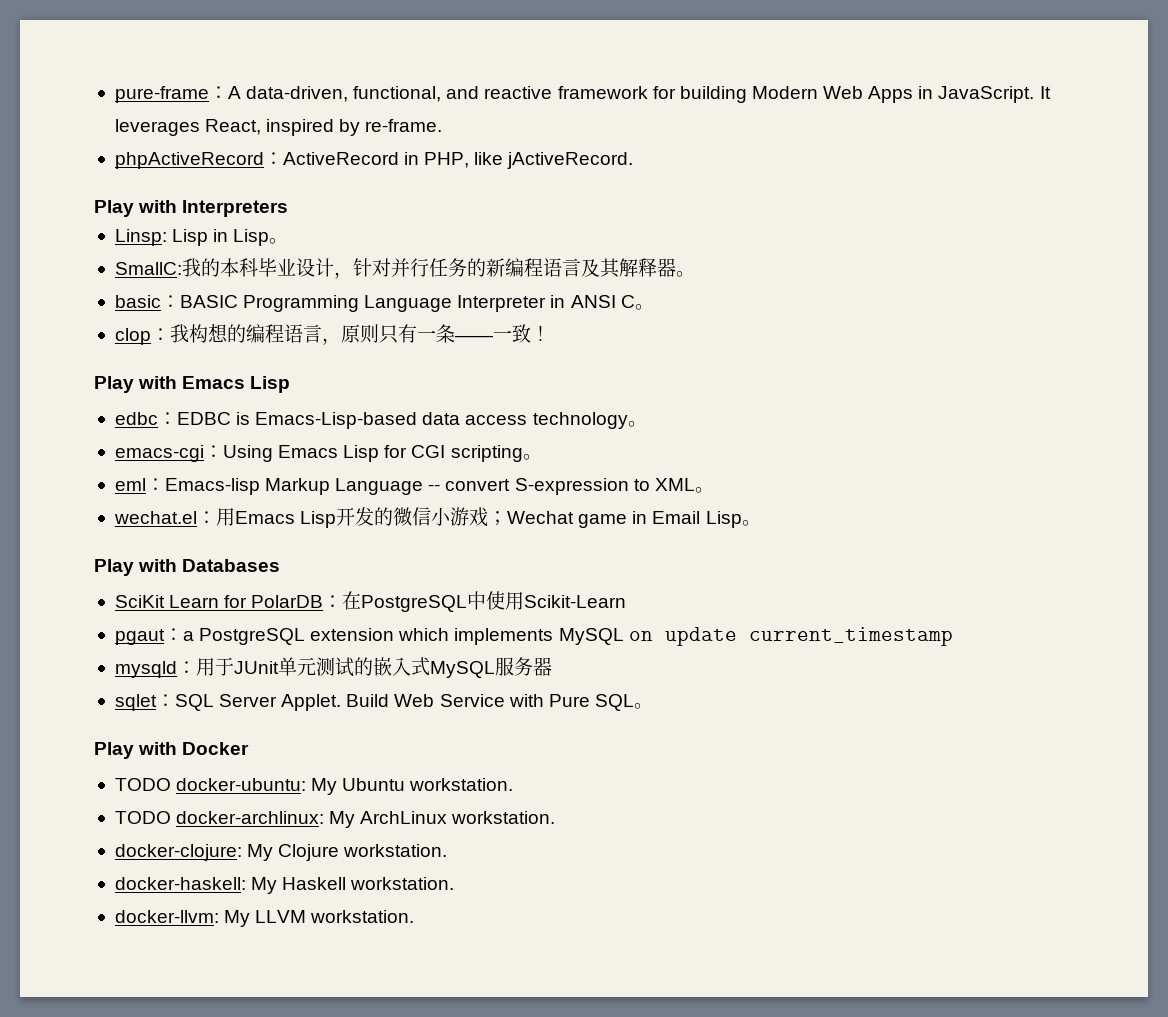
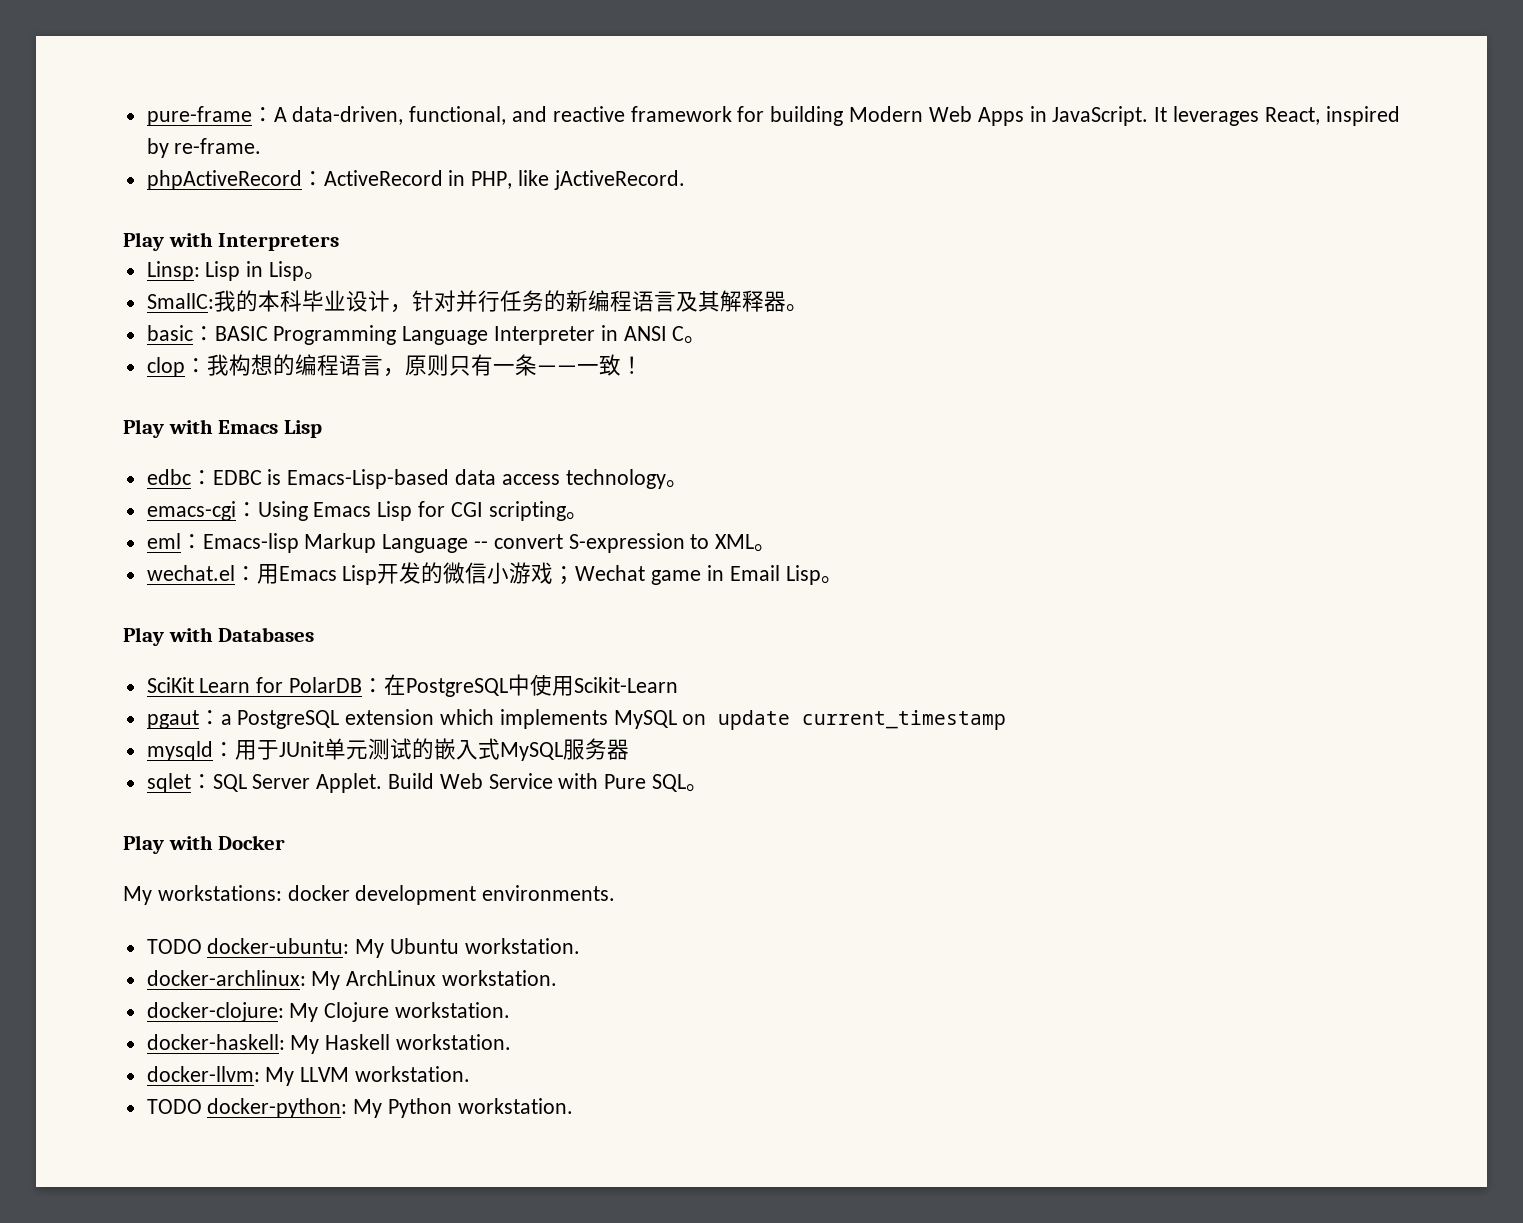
+ My workstations: docker development environments.
- TODO docker-archlinux: My ArchLinux workstation.
+ docker-archlinux: My ArchLinux workstation.
+ TODO docker-python: My Python workstation.

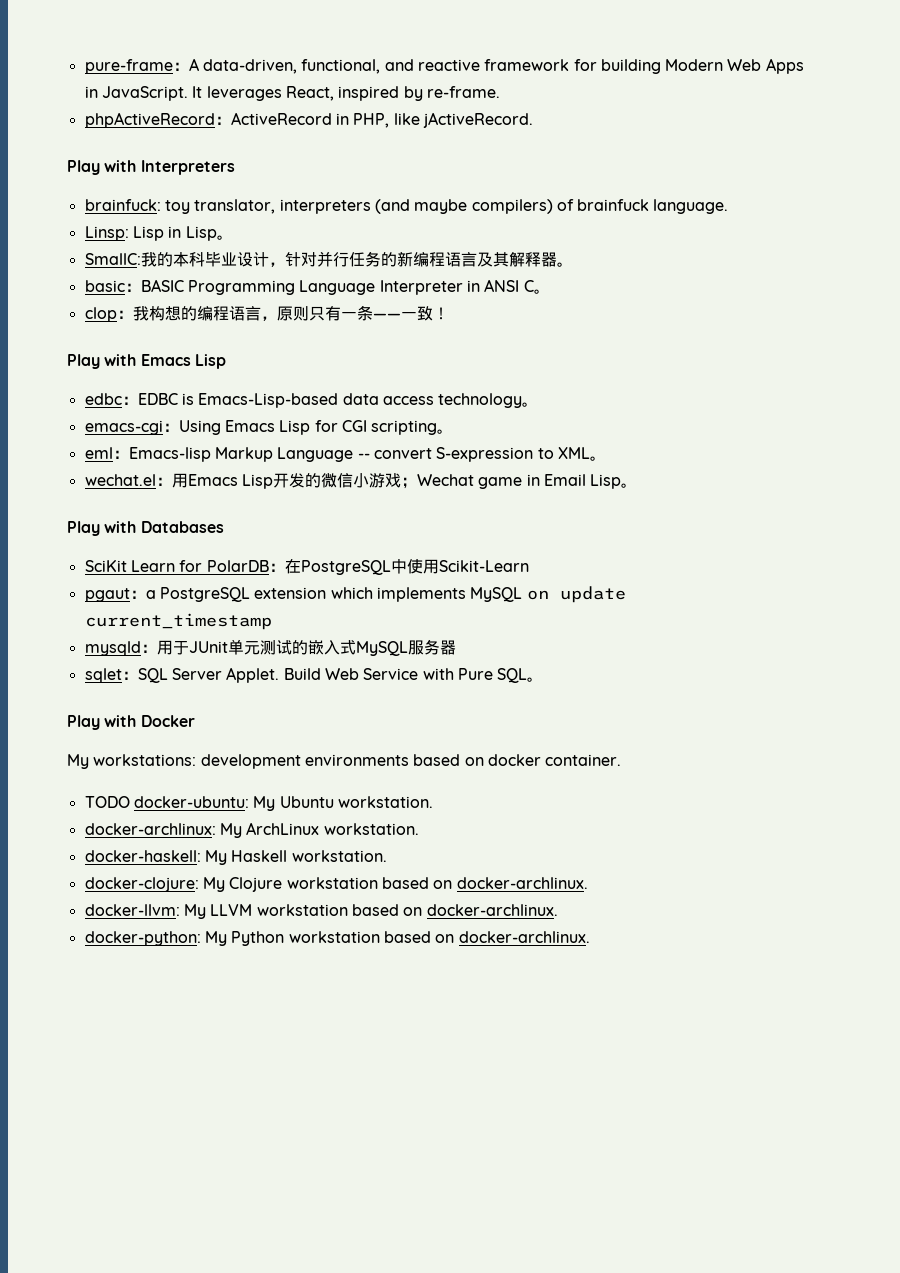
+ brainfuck: toy translator, interpreters (and maybe compilers) of brainfuck language.
- My workstations: docker development environments.
+ My workstations: development environments based on docker container.
- docker-clojure: My Clojure workstation.
- docker-llvm: My LLVM workstation.
- TODO docker-python: My Python workstation.
+ docker-clojure: My Clojure workstation based on docker-archlinux.
+ docker-llvm: My LLVM workstation based on docker-archlinux.
+ docker-python: My Python workstation based on docker-archlinux.

